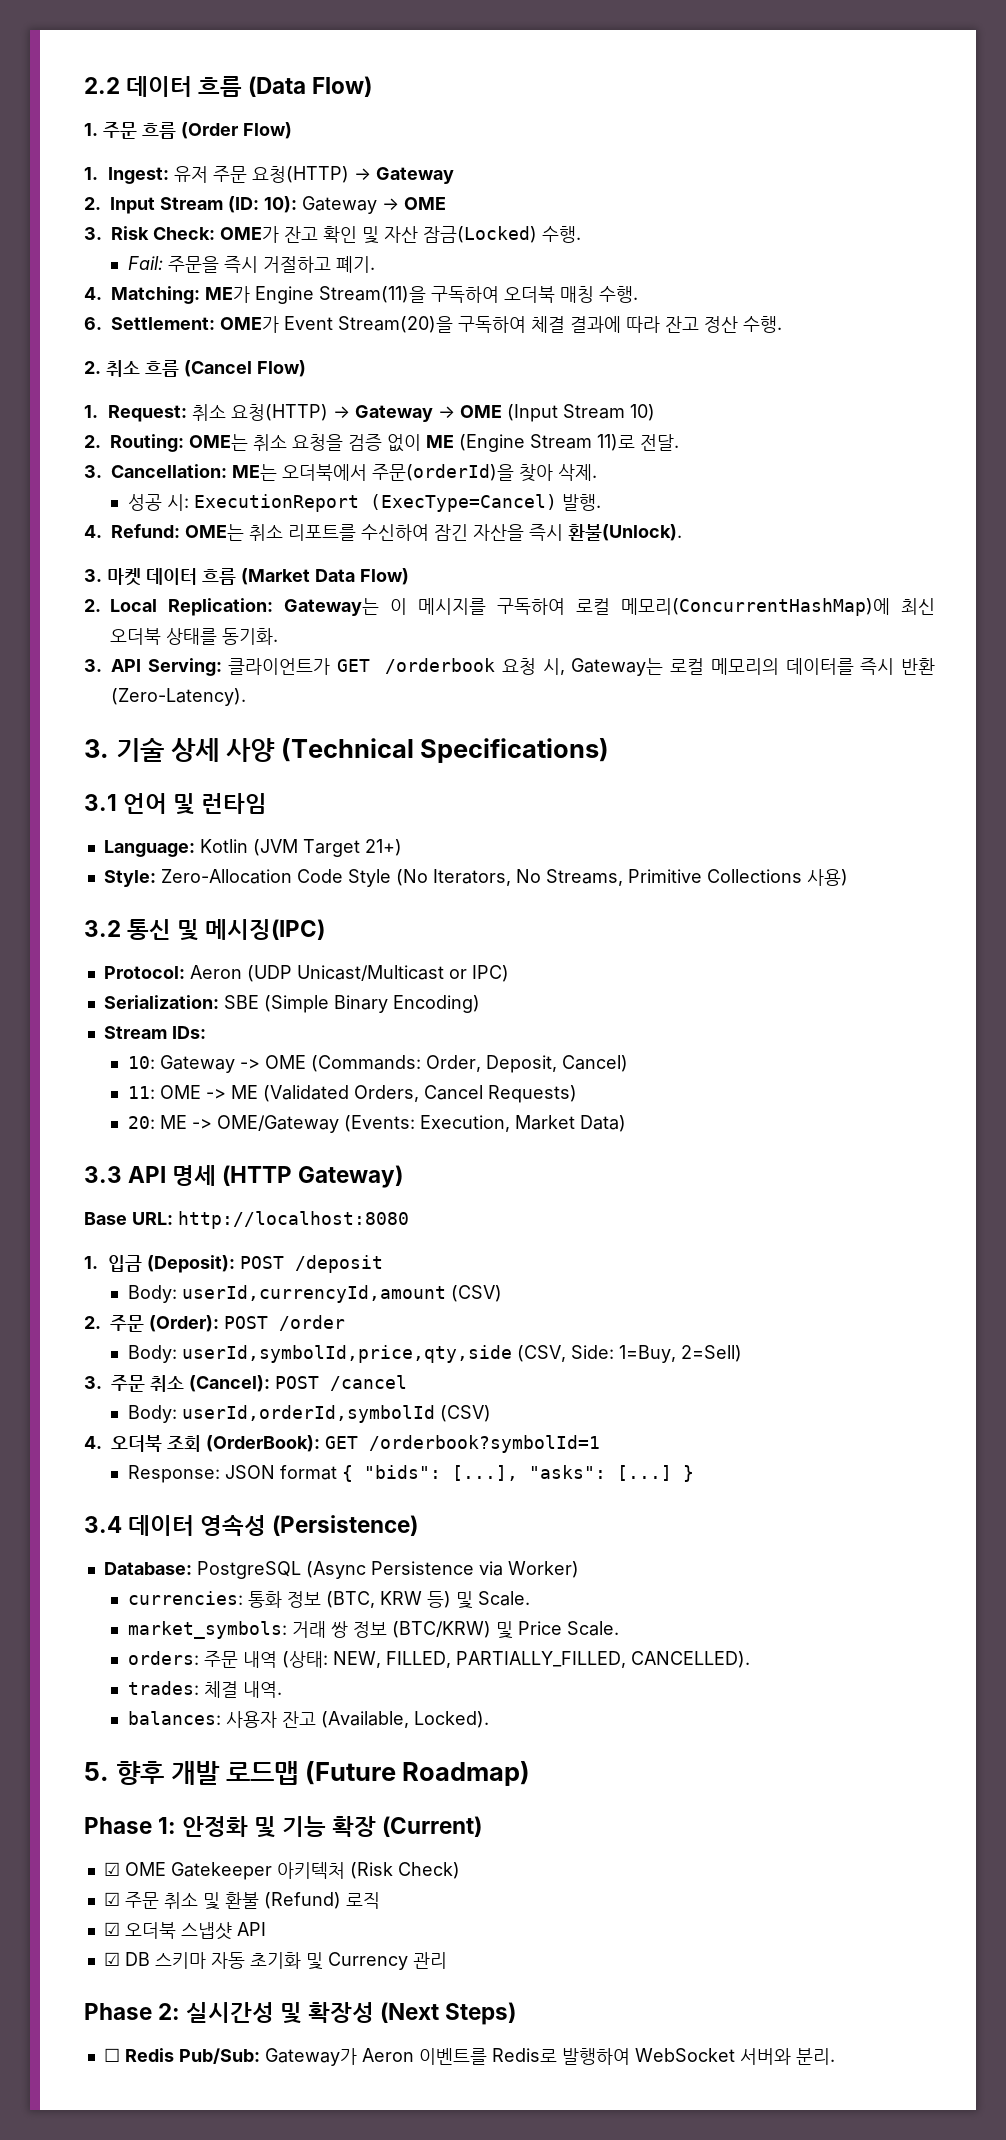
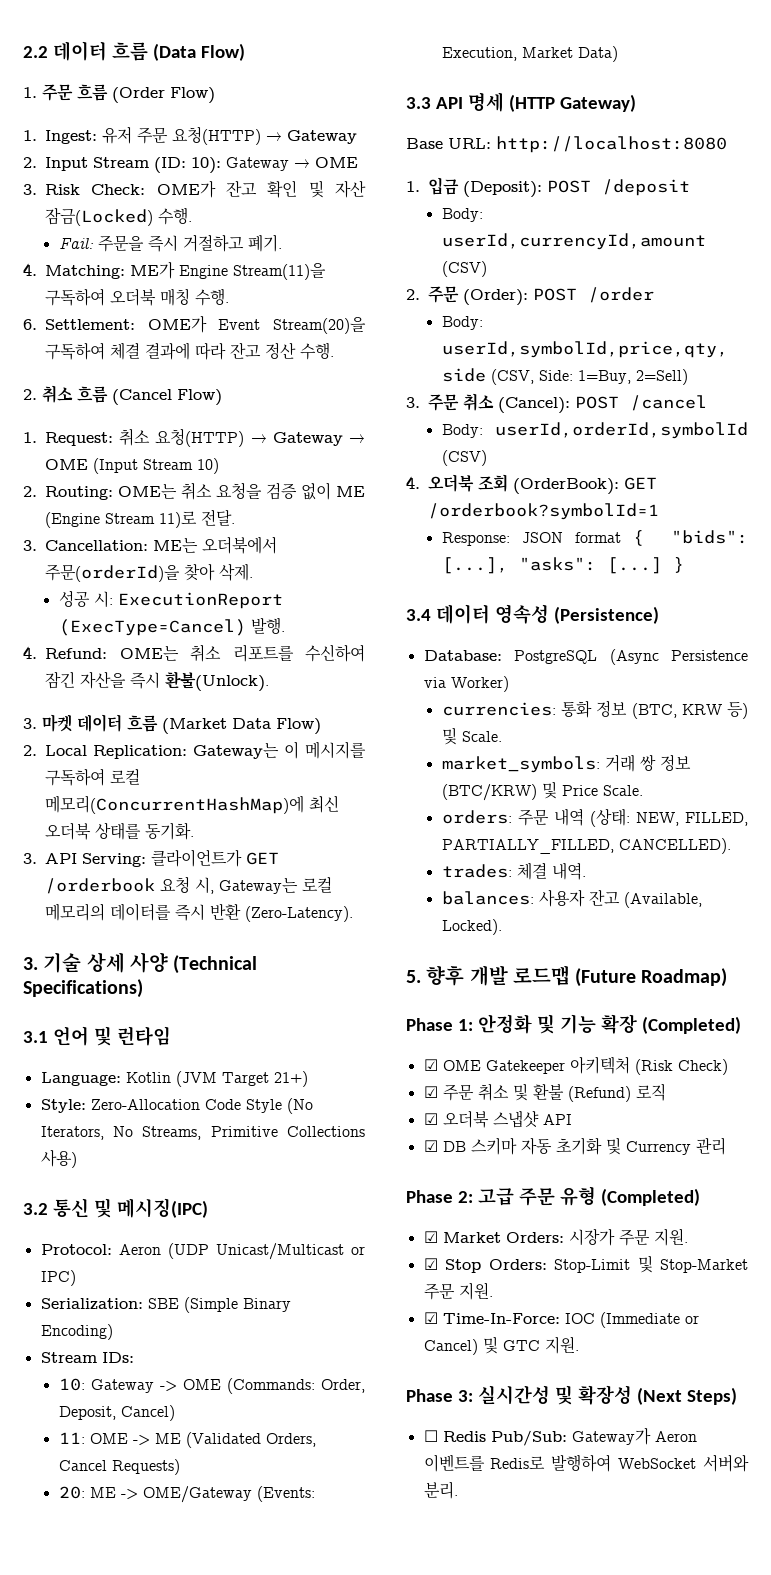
- Phase 1: 안정화 및 기능 확장 (Current)
+ Phase 1: 안정화 및 기능 확장 (Completed)
- Phase 2: 실시간성 및 확장성 (Next Steps)
+ Phase 2: 고급 주문 유형 (Completed)
+ ☑ Market Orders: 시장가 주문 지원.
+ ☑ Stop Orders: Stop-Limit 및 Stop-Market 주문 지원.
+ ☑ Time-In-Force: IOC (Immediate or Cancel) 및 GTC 지원.
+ Phase 3: 실시간성 및 확장성 (Next Steps)

